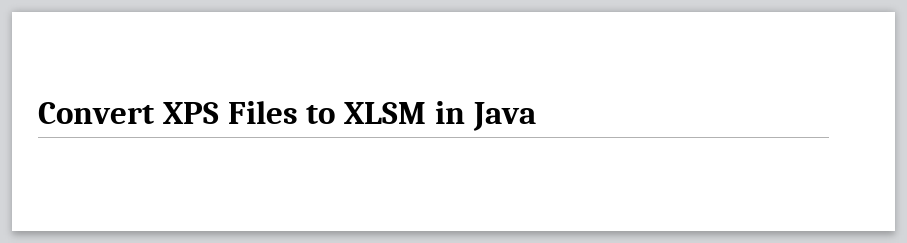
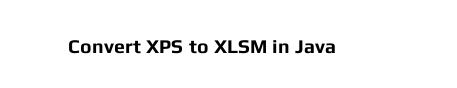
- Convert XPS Files to XLSM in Java
+ Convert XPS to XLSM in Java

